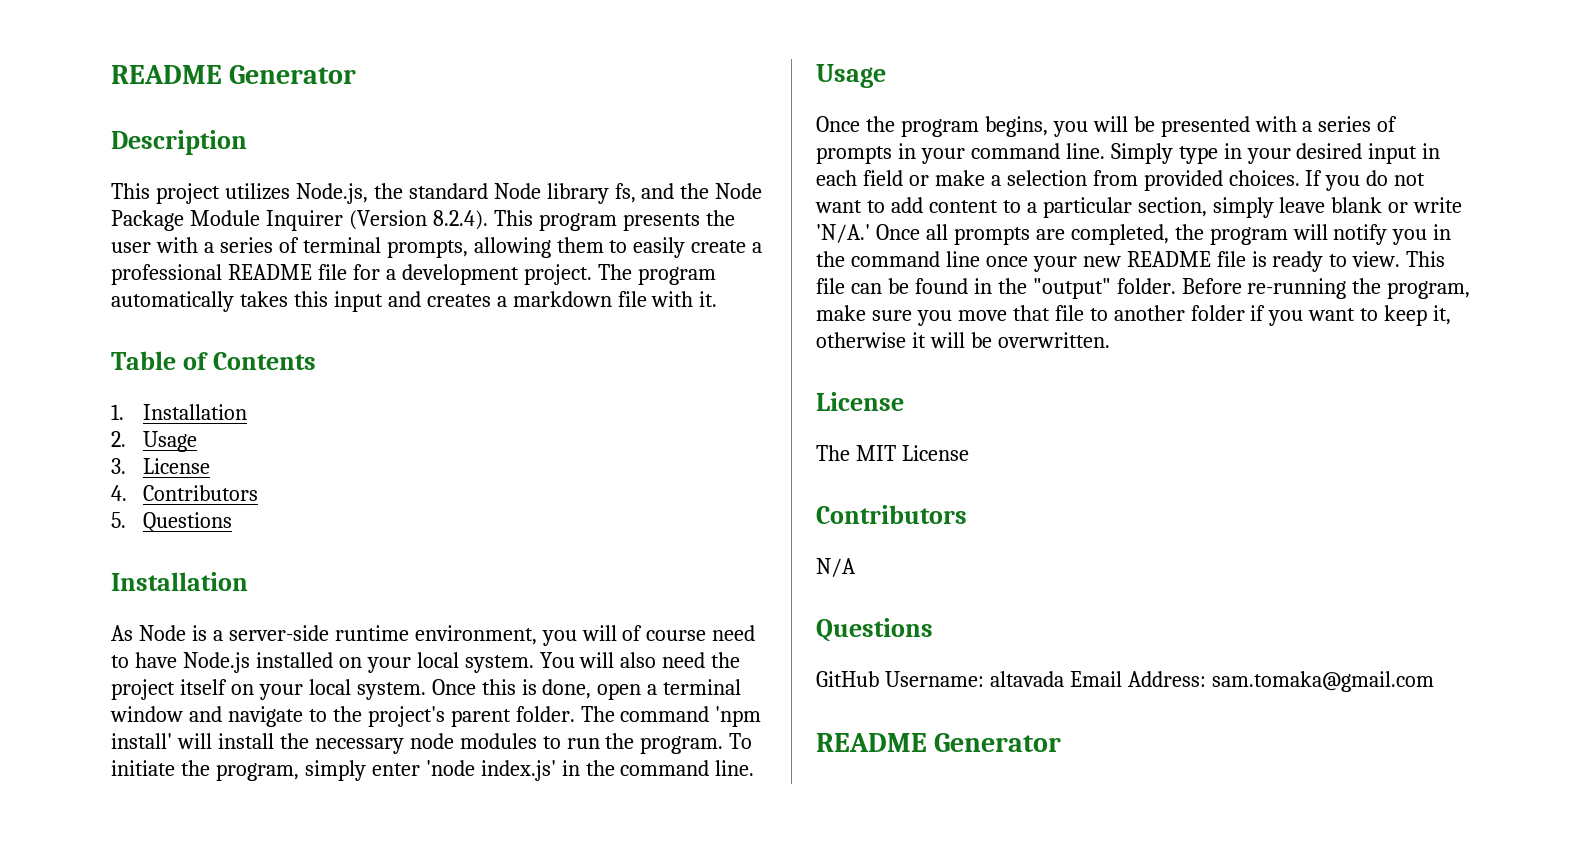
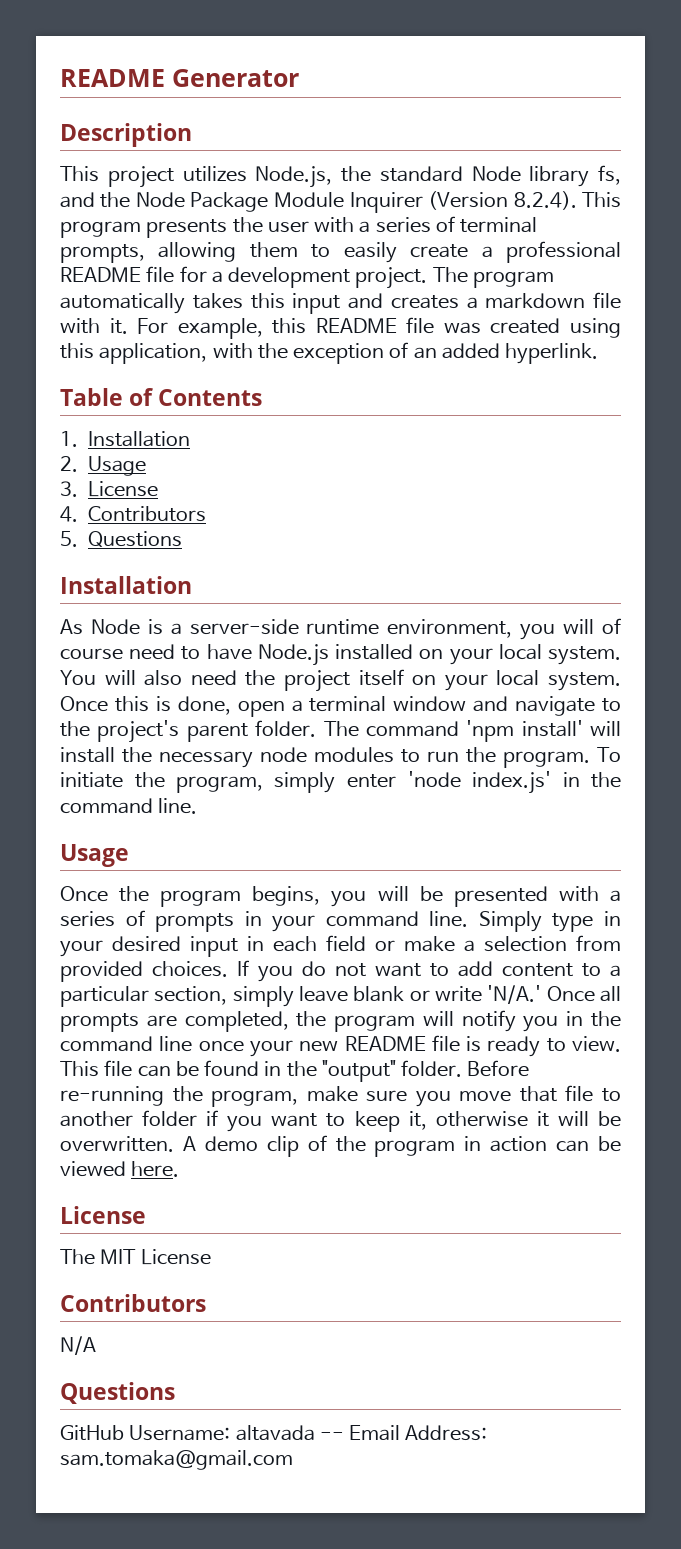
+ For example, this README file was created using this application, with the exception of an added hyperlink.
+ A demo clip of the program in action can be viewed here.
- GitHub Username: altavada Email Address: sam.tomaka@gmail.com
- README Generator
+ GitHub Username: altavada -- Email Address: sam.tomaka@gmail.com

